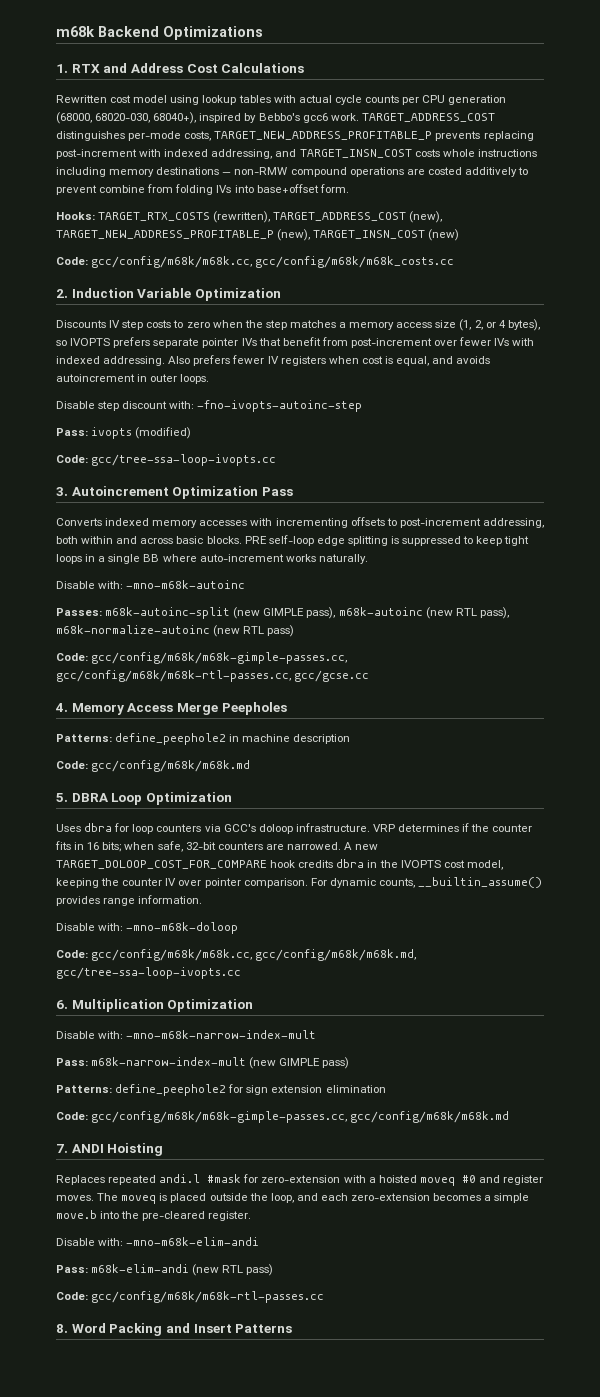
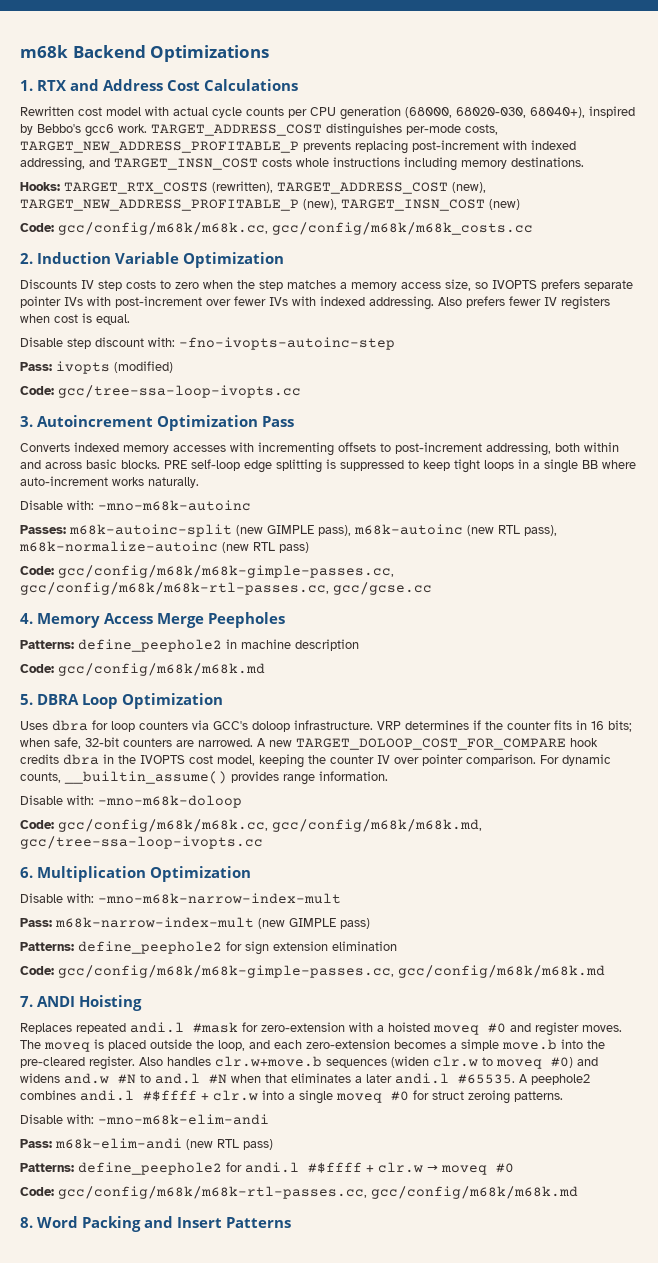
- Rewritten cost model using lookup tables with actual cycle counts per CPU generation (68000, 68020-030, 68040+), inspired by Bebbo's gcc6 work.
+ Rewritten cost model with actual cycle counts per CPU generation (68000, 68020-030, 68040+), inspired by Bebbo's gcc6 work.
- TARGET_ADDRESS_COST distinguishes per-mode costs, TARGET_NEW_ADDRESS_PROFITABLE_P prevents replacing post-increment with indexed addressing, and TARGET_INSN_COST costs whole instructions including memory destinations — non-RMW compound operations are costed additively to prevent combine from folding IVs into base+offset form.
+ TARGET_ADDRESS_COST distinguishes per-mode costs, TARGET_NEW_ADDRESS_PROFITABLE_P prevents replacing post-increment with indexed addressing, and TARGET_INSN_COST costs whole instructions including memory destinations.
- Discounts IV step costs to zero when the step matches a memory access size (1, 2, or 4 bytes), so IVOPTS prefers separate pointer IVs that benefit from post-increment over fewer IVs with indexed addressing.
+ Discounts IV step costs to zero when the step matches a memory access size, so IVOPTS prefers separate pointer IVs with post-increment over fewer IVs with indexed addressing.
- Also prefers fewer IV registers when cost is equal, and avoids autoincrement in outer loops.
+ Also prefers fewer IV registers when cost is equal.
+ Also handles clr.w+move.b sequences (widen clr.w to moveq #0) and widens and.w #N to and.l #N when that eliminates a later andi.l #65535. A peephole2 combines andi.l #$ffff + clr.w into a single moveq #0 for struct zeroing patterns.
- Code: gcc/config/m68k/m68k-rtl-passes.cc
+ Patterns: define_peephole2 for andi.l #$ffff + clr.w → moveq #0
+ Code: gcc/config/m68k/m68k-rtl-passes.cc, gcc/config/m68k/m68k.md

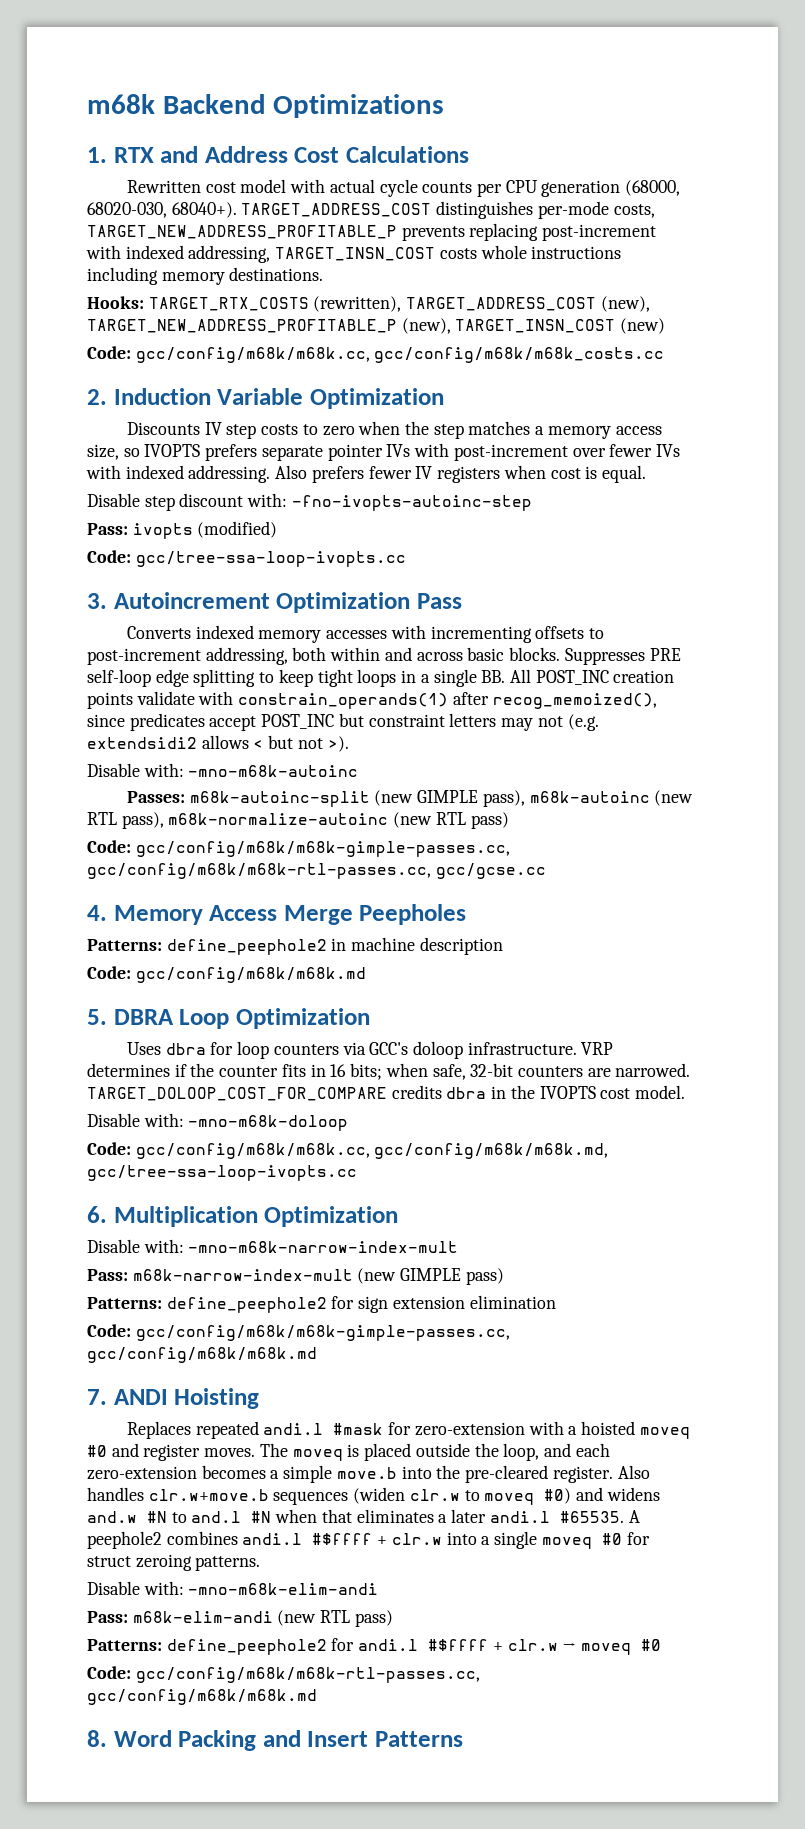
- Rewritten cost model with actual cycle counts per CPU generation (68000, 68020-030, 68040+), inspired by Bebbo's gcc6 work.
+ Rewritten cost model with actual cycle counts per CPU generation (68000, 68020-030, 68040+).
- TARGET_ADDRESS_COST distinguishes per-mode costs, TARGET_NEW_ADDRESS_PROFITABLE_P prevents replacing post-increment with indexed addressing, and TARGET_INSN_COST costs whole instructions including memory destinations.
+ TARGET_ADDRESS_COST distinguishes per-mode costs, TARGET_NEW_ADDRESS_PROFITABLE_P prevents replacing post-increment with indexed addressing, TARGET_INSN_COST costs whole instructions including memory destinations.
- PRE self-loop edge splitting is suppressed to keep tight loops in a single BB where auto-increment works naturally.
+ Suppresses PRE self-loop edge splitting to keep tight loops in a single BB. All POST_INC creation points validate with constrain_operands(1) after recog_memoized(), since predicates accept POST_INC but constraint letters may not (e.g. extendsidi2 allows < but not >).
- A new TARGET_DOLOOP_COST_FOR_COMPARE hook credits dbra in the IVOPTS cost model, keeping the counter IV over pointer comparison. For dynamic counts, __builtin_assume() provides range information.
+ TARGET_DOLOOP_COST_FOR_COMPARE credits dbra in the IVOPTS cost model.

